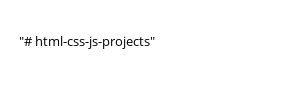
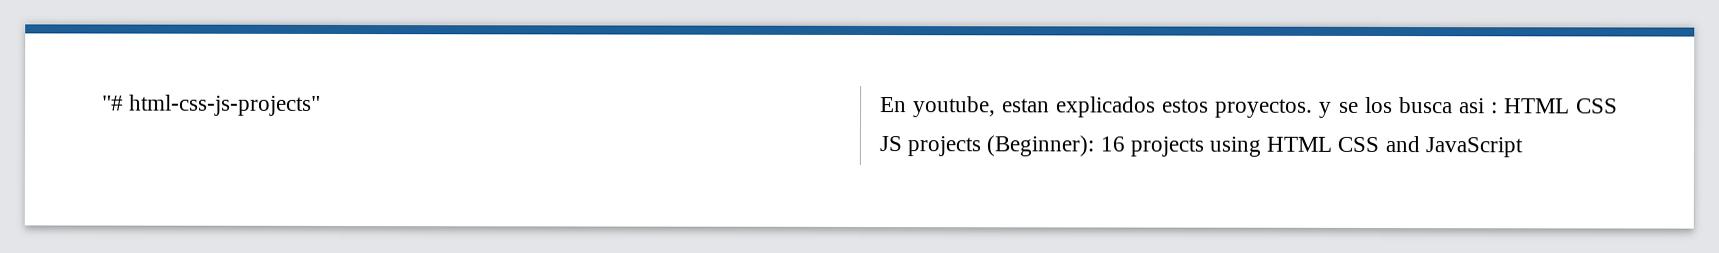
+ En youtube, estan explicados estos proyectos. y se los busca asi : HTML CSS JS projects (Beginner): 16 projects using HTML CSS and JavaScript

